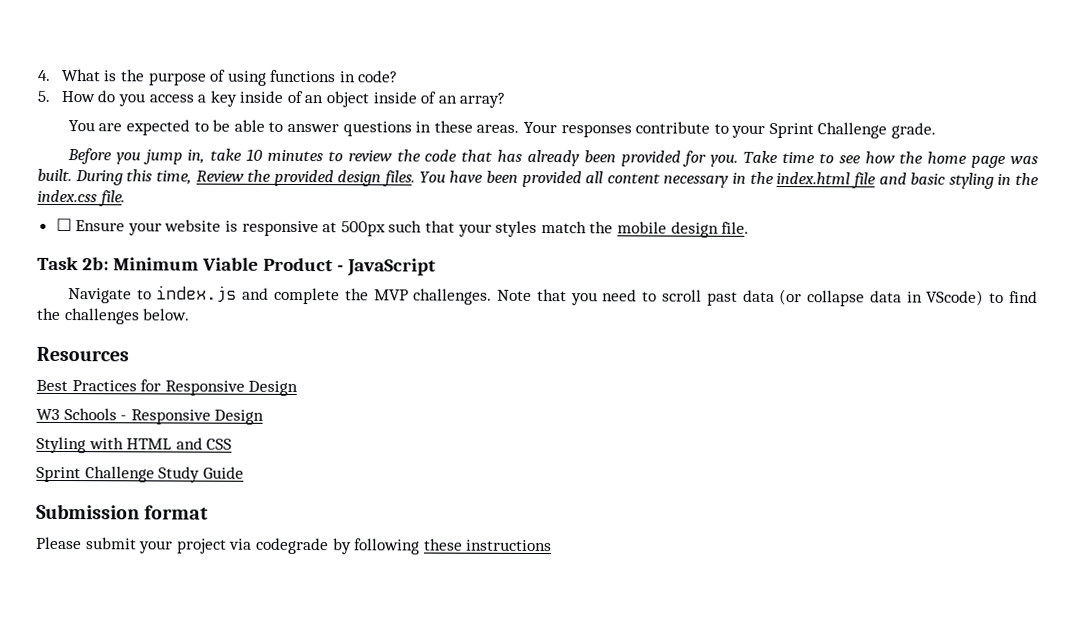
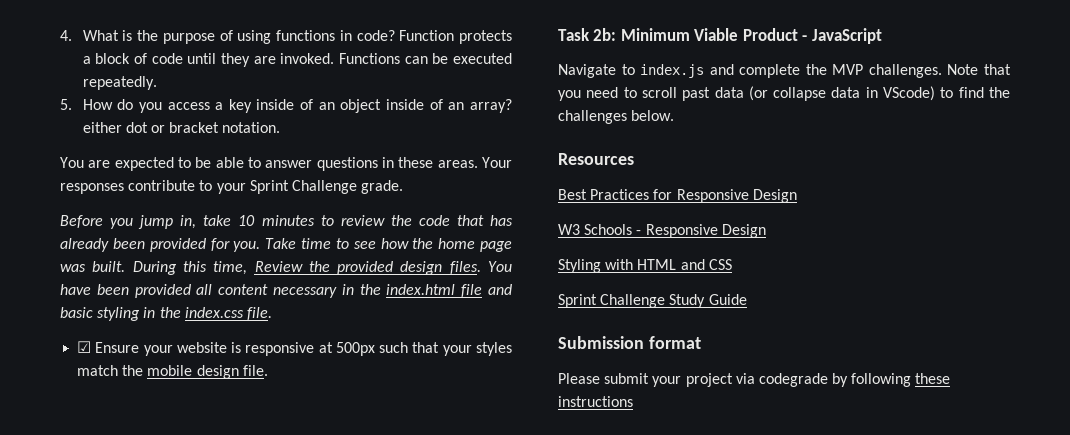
+ Function protects a block of code until they are invoked. Functions can be executed repeatedly.
- 5. How do you access a key inside of an object inside of an array?
+ 5. How do you access a key inside of an object inside of an array? either dot or bracket notation.
- ☐ Ensure your website is responsive at 500px such that your styles match the mobile design file.
+ ☑ Ensure your website is responsive at 500px such that your styles match the mobile design file.

